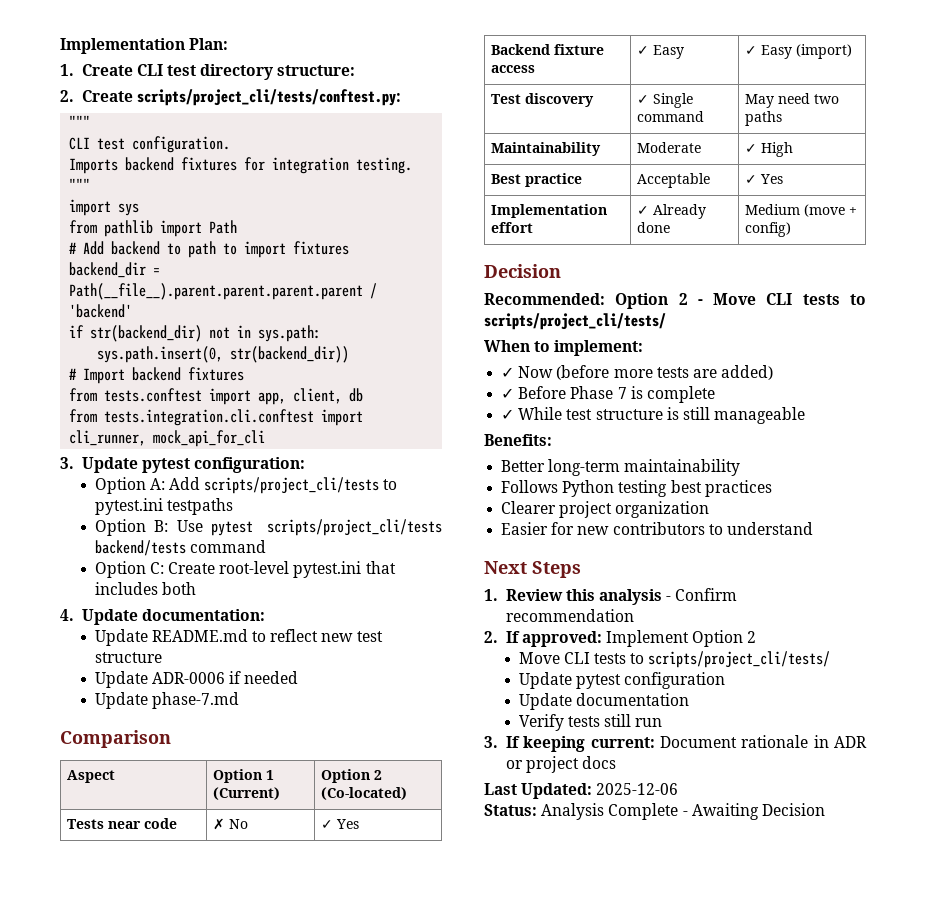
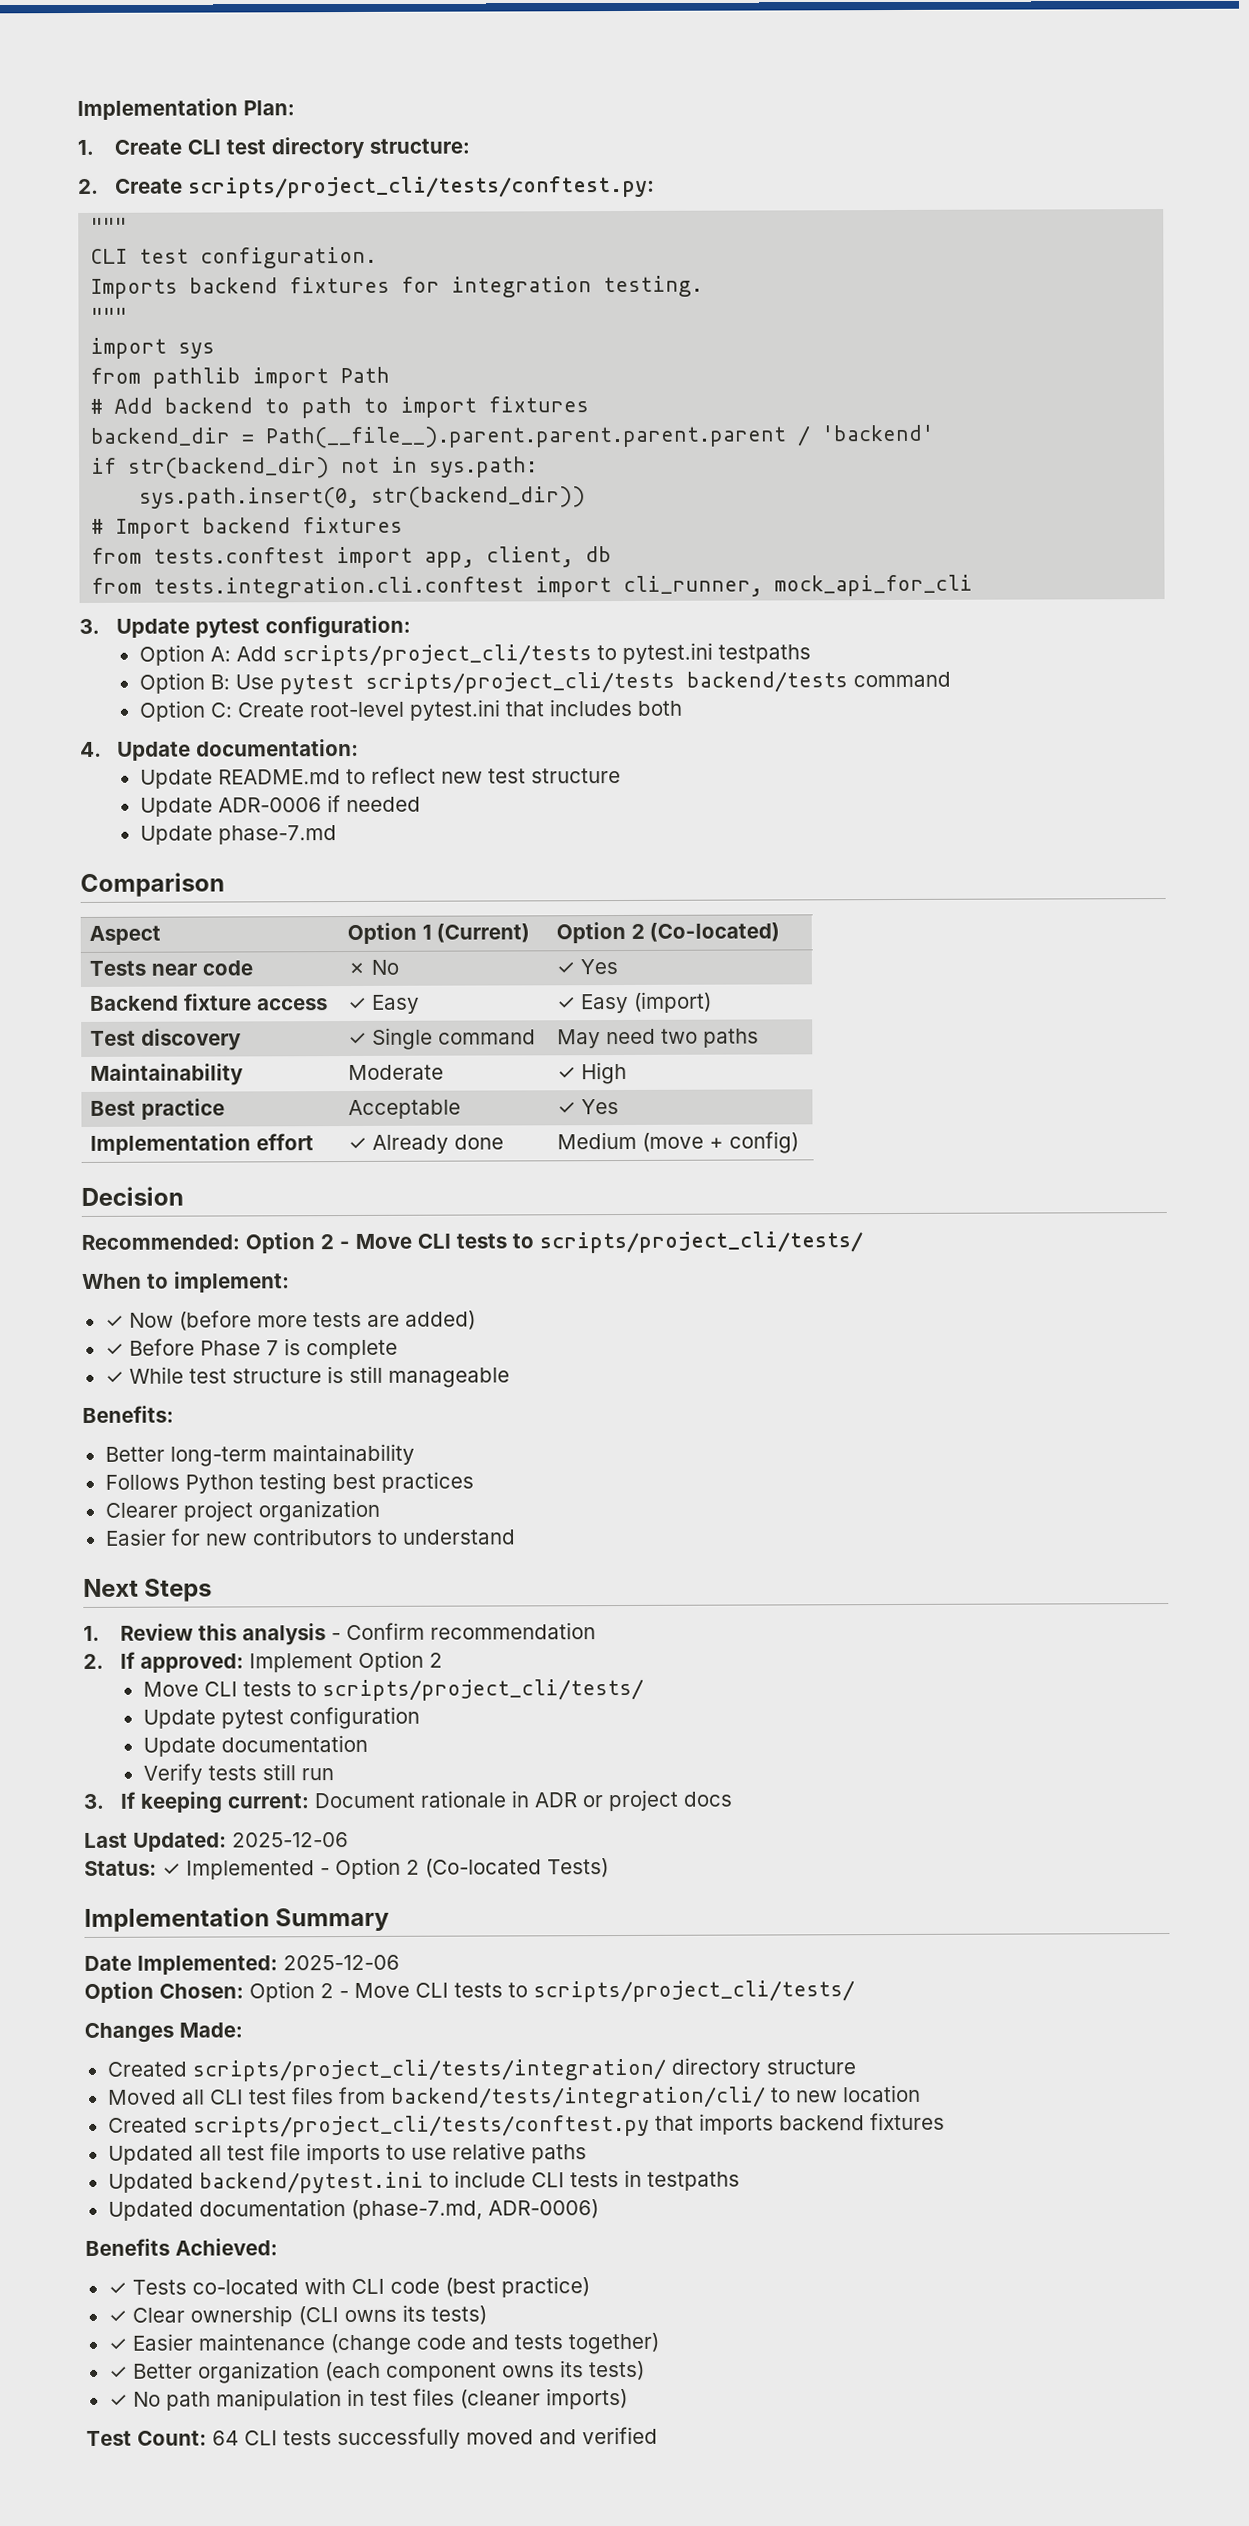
- Status: Analysis Complete - Awaiting Decision
+ Status: ✓ Implemented - Option 2 (Co-located Tests)
+ Implementation Summary
+ Date Implemented: 2025-12-06
+ Option Chosen: Option 2 - Move CLI tests to scripts/project_cli/tests/
+ Changes Made:
+ Created scripts/project_cli/tests/integration/ directory structure
+ Moved all CLI test files from backend/tests/integration/cli/ to new location
+ Created scripts/project_cli/tests/conftest.py that imports backend fixtures
+ Updated all test file imports to use relative paths
+ Updated backend/pytest.ini to include CLI tests in testpaths
+ Updated documentation (phase-7.md, ADR-0006)
+ Benefits Achieved:
+ ✓ Tests co-located with CLI code (best practice)
+ ✓ Clear ownership (CLI owns its tests)
+ ✓ Easier maintenance (change code and tests together)
+ ✓ Better organization (each component owns its tests)
+ ✓ No path manipulation in test files (cleaner imports)
+ Test Count: 64 CLI tests successfully moved and verified

